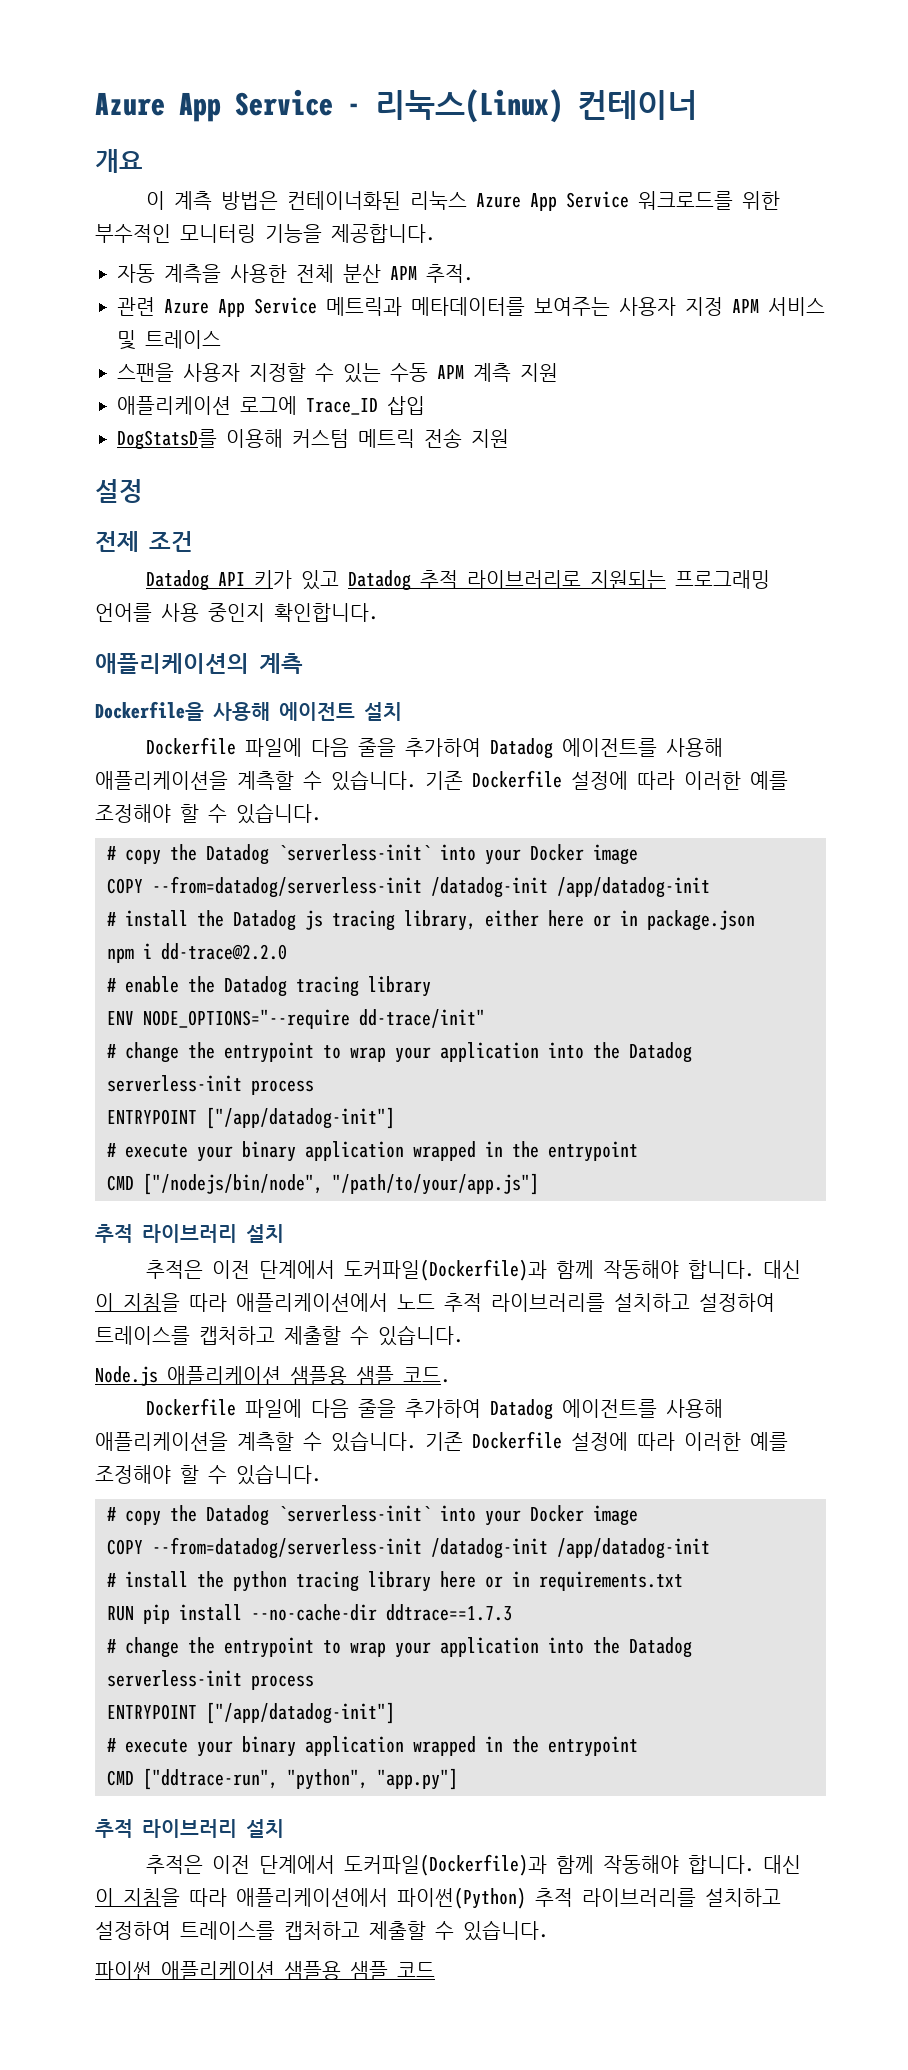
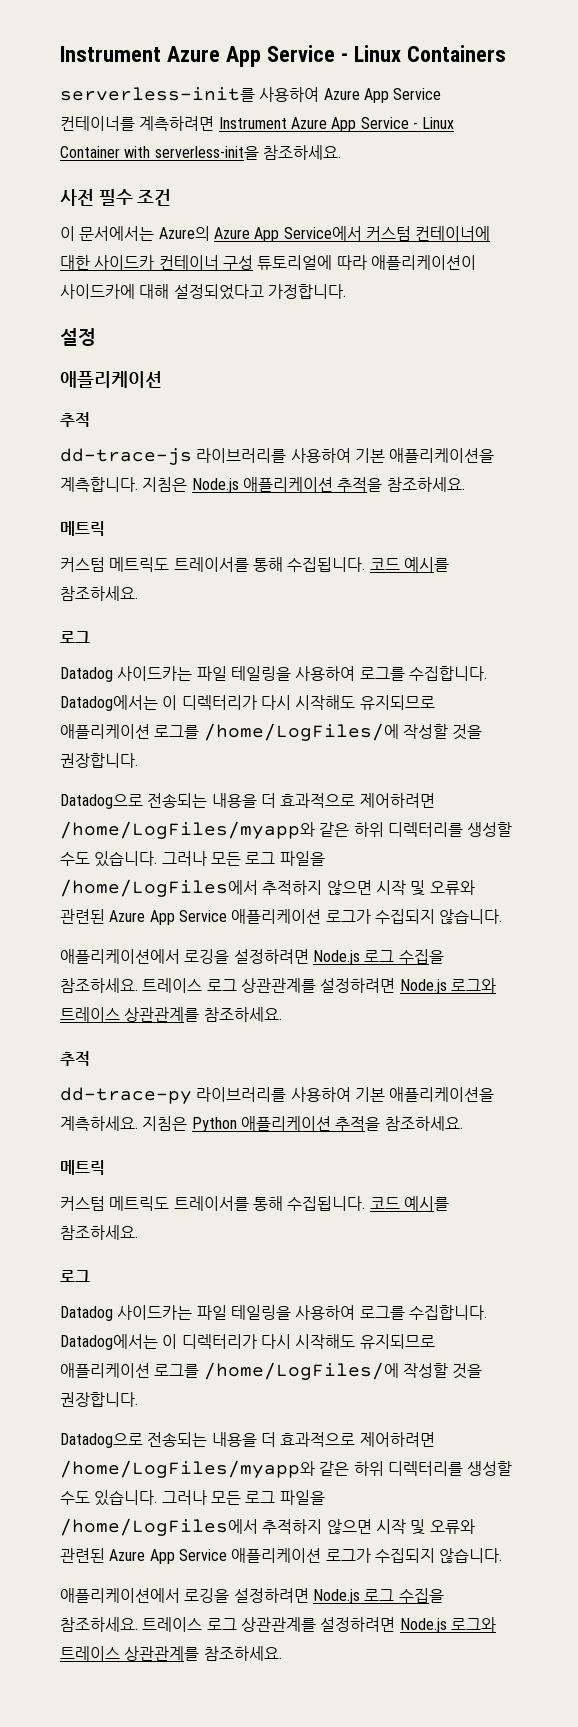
- Azure App Service - 리눅스(Linux) 컨테이너
- 개요
- 이 계측 방법은 컨테이너화된 리눅스 Azure App Service 워크로드를 위한 부수적인 모니터링 기능을 제공합니다.
- 자동 계측을 사용한 전체 분산 APM 추적.
- 관련 Azure App Service 메트릭과 메타데이터를 보여주는 사용자 지정 APM 서비스 및 트레이스
- 스팬을 사용자 지정할 수 있는 수동 APM 계측 지원
- 애플리케이션 로그에 Trace_ID 삽입
- DogStatsD를 이용해 커스텀 메트릭 전송 지원
+ Instrument Azure App Service - Linux Containers
+ serverless-init를 사용하여 Azure App Service 컨테이너를 계측하려면 Instrument Azure App Service - Linux Container with serverless-init을 참조하세요.
+ 사전 필수 조건
+ 이 문서에서는 Azure의 Azure App Service에서 커스텀 컨테이너에 대한 사이드카 컨테이너 구성 튜토리얼에 따라 애플리케이션이 사이드카에 대해 설정되었다고 가정합니다.
  설정
- 전제 조건
- Datadog API 키가 있고 Datadog 추적 라이브러리로 지원되는 프로그래밍 언어를 사용 중인지 확인합니다.
- 애플리케이션의 계측
- Dockerfile을 사용해 에이전트 설치
- Dockerfile 파일에 다음 줄을 추가하여 Datadog 에이전트를 사용해 애플리케이션을 계측할 수 있습니다. 기존 Dockerfile 설정에 따라 이러한 예를 조정해야 할 수 있습니다.
- # copy the Datadog `serverless-init` into your Docker image
- COPY --from=datadog/serverless-init /datadog-init /app/datadog-init
- # install the Datadog js tracing library, either here or in package.json
- npm i dd-trace@2.2.0
- # enable the Datadog tracing library
- ENV NODE_OPTIONS="--require dd-trace/init"
- # change the entrypoint to wrap your application into the Datadog serverless-init process
- ENTRYPOINT ["/app/datadog-init"]
- # execute your binary application wrapped in the entrypoint
- CMD ["/nodejs/bin/node", "/path/to/your/app.js"]
- 추적 라이브러리 설치
- 추적은 이전 단계에서 도커파일(Dockerfile)과 함께 작동해야 합니다. 대신 이 지침을 따라 애플리케이션에서 노드 추적 라이브러리를 설치하고 설정하여 트레이스를 캡처하고 제출할 수 있습니다.
- Node.js 애플리케이션 샘플용 샘플 코드.
- Dockerfile 파일에 다음 줄을 추가하여 Datadog 에이전트를 사용해 애플리케이션을 계측할 수 있습니다. 기존 Dockerfile 설정에 따라 이러한 예를 조정해야 할 수 있습니다.
- # copy the Datadog `serverless-init` into your Docker image
- COPY --from=datadog/serverless-init /datadog-init /app/datadog-init
- # install the python tracing library here or in requirements.txt
- RUN pip install --no-cache-dir ddtrace==1.7.3
- # change the entrypoint to wrap your application into the Datadog serverless-init process
- ENTRYPOINT ["/app/datadog-init"]
- # execute your binary application wrapped in the entrypoint
- CMD ["ddtrace-run", "python", "app.py"]
- 추적 라이브러리 설치
- 추적은 이전 단계에서 도커파일(Dockerfile)과 함께 작동해야 합니다. 대신 이 지침을 따라 애플리케이션에서 파이썬(Python) 추적 라이브러리를 설치하고 설정하여 트레이스를 캡처하고 제출할 수 있습니다.
- 파이썬 애플리케이션 샘플용 샘플 코드
+ 애플리케이션
+ 추적
+ dd-trace-js 라이브러리를 사용하여 기본 애플리케이션을 계측합니다. 지침은 Node.js 애플리케이션 추적을 참조하세요.
+ 메트릭
+ 커스텀 메트릭도 트레이서를 통해 수집됩니다. 코드 예시를 참조하세요.
+ 로그
+ Datadog 사이드카는 파일 테일링을 사용하여 로그를 수집합니다. Datadog에서는 이 디렉터리가 다시 시작해도 유지되므로 애플리케이션 로그를 /home/LogFiles/에 작성할 것을 권장합니다.
+ Datadog으로 전송되는 내용을 더 효과적으로 제어하려면 /home/LogFiles/myapp와 같은 하위 디렉터리를 생성할 수도 있습니다. 그러나 모든 로그 파일을 /home/LogFiles에서 추적하지 않으면 시작 및 오류와 관련된 Azure App Service 애플리케이션 로그가 수집되지 않습니다.
+ 애플리케이션에서 로깅을 설정하려면 Node.js 로그 수집을 참조하세요. 트레이스 로그 상관관계를 설정하려면 Node.js 로그와 트레이스 상관관계를 참조하세요.
+ 추적
+ dd-trace-py 라이브러리를 사용하여 기본 애플리케이션을 계측하세요. 지침은 Python 애플리케이션 추적을 참조하세요.
+ 메트릭
+ 커스텀 메트릭도 트레이서를 통해 수집됩니다. 코드 예시를 참조하세요.
+ 로그
+ Datadog 사이드카는 파일 테일링을 사용하여 로그를 수집합니다. Datadog에서는 이 디렉터리가 다시 시작해도 유지되므로 애플리케이션 로그를 /home/LogFiles/에 작성할 것을 권장합니다.
+ Datadog으로 전송되는 내용을 더 효과적으로 제어하려면 /home/LogFiles/myapp와 같은 하위 디렉터리를 생성할 수도 있습니다. 그러나 모든 로그 파일을 /home/LogFiles에서 추적하지 않으면 시작 및 오류와 관련된 Azure App Service 애플리케이션 로그가 수집되지 않습니다.
+ 애플리케이션에서 로깅을 설정하려면 Node.js 로그 수집을 참조하세요. 트레이스 로그 상관관계를 설정하려면 Node.js 로그와 트레이스 상관관계를 참조하세요.

